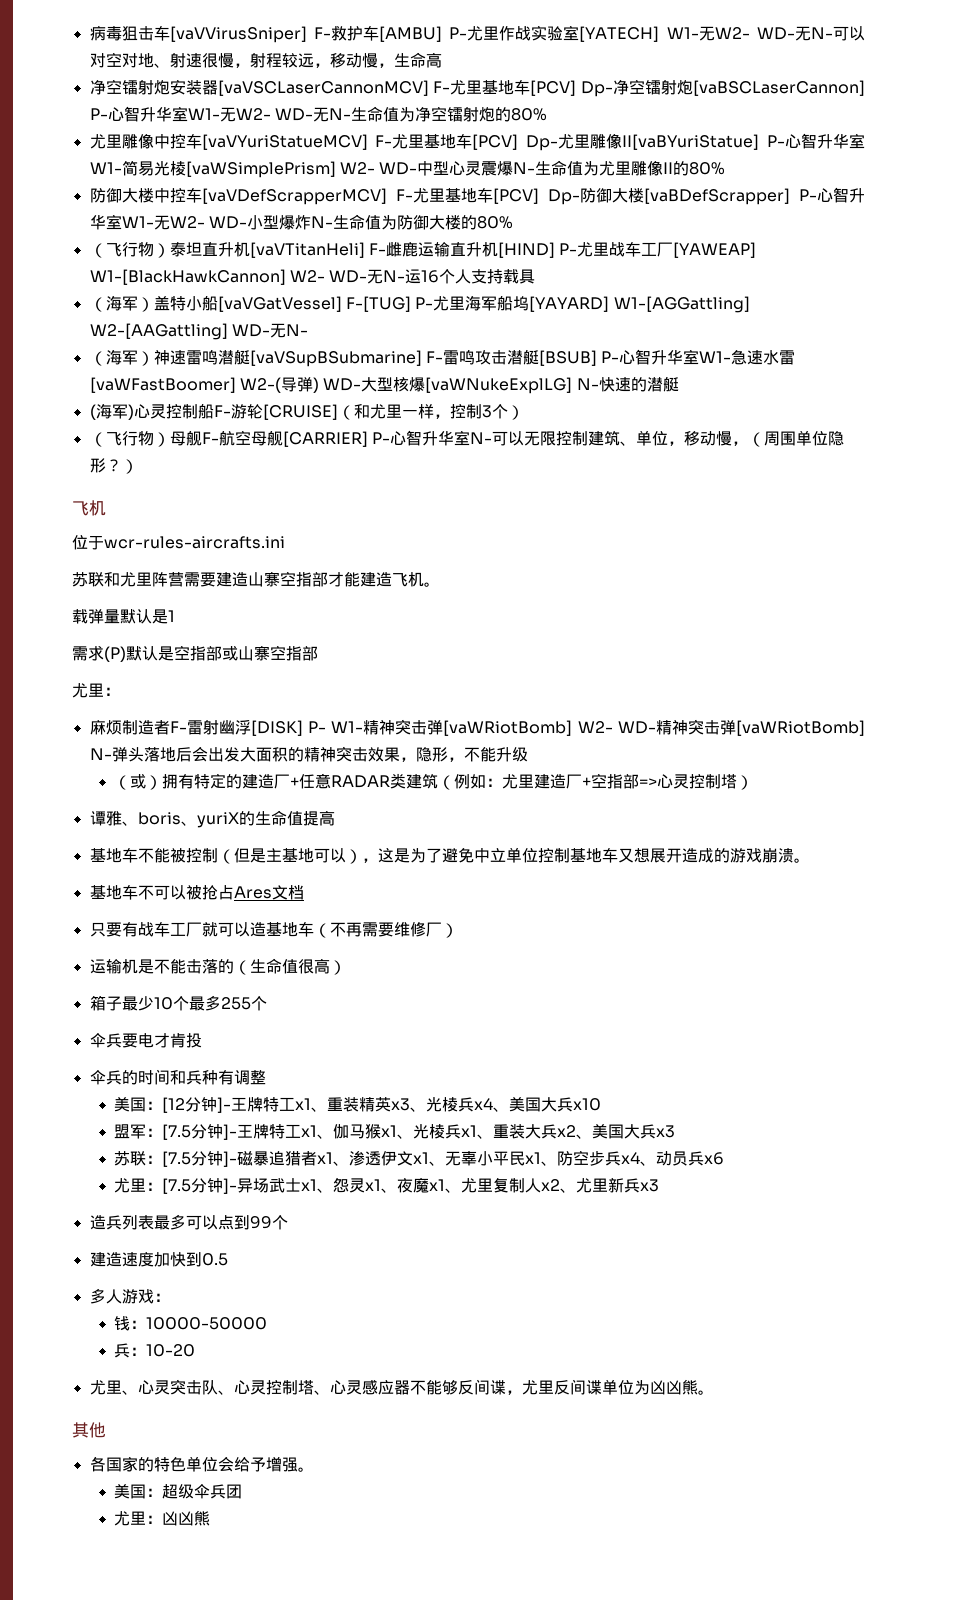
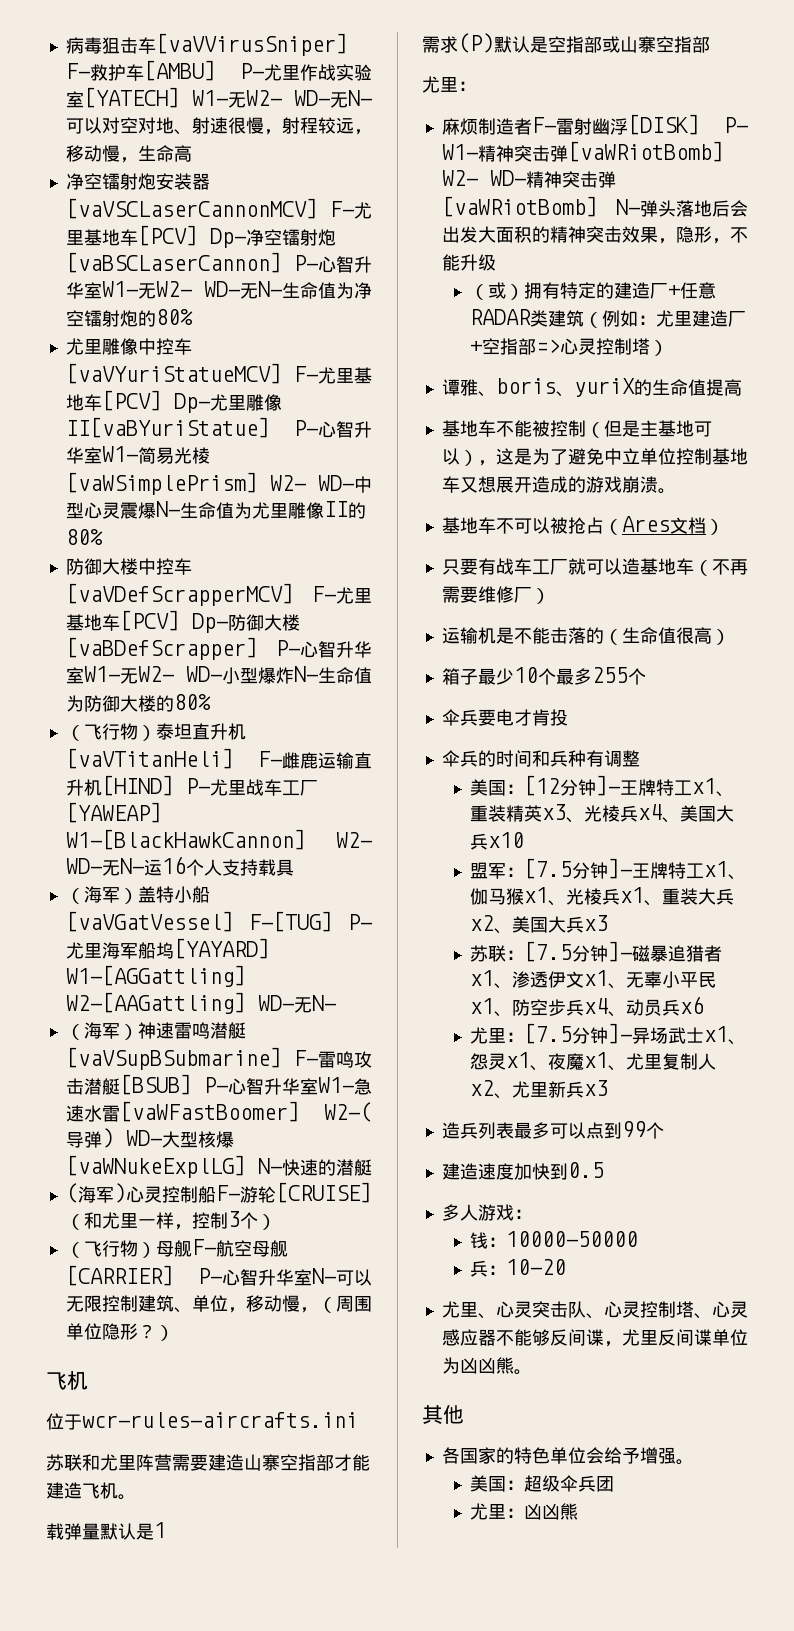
- 基地车不可以被抢占Ares文档
+ 基地车不可以被抢占（Ares文档）

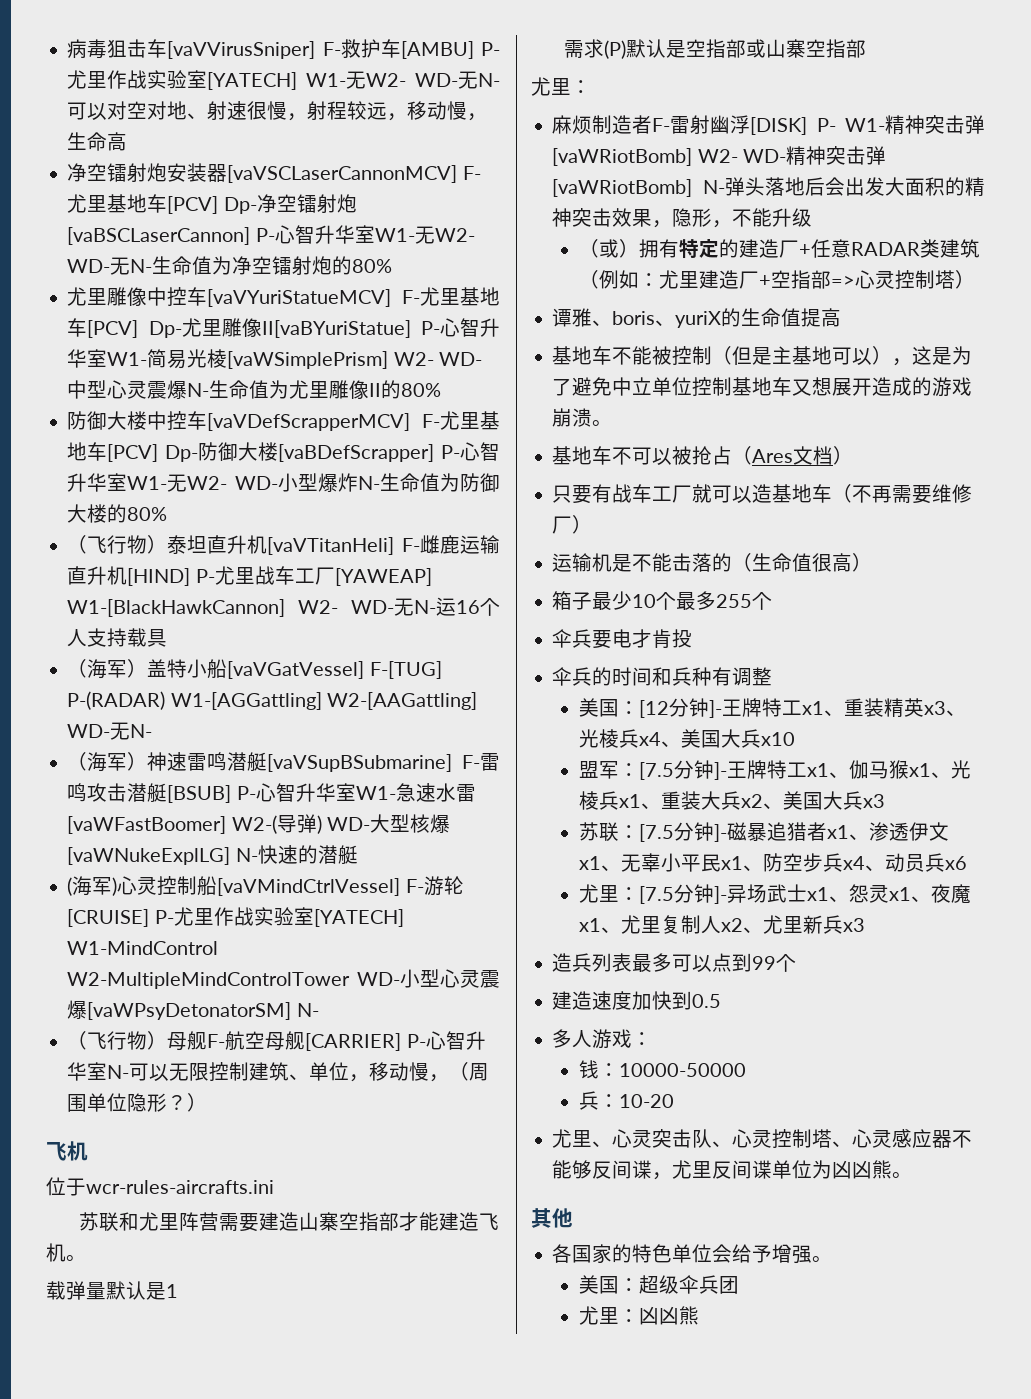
- （海军）盖特小船[vaVGatVessel] F-[TUG] P-尤里海军船坞[YAYARD] W1-[AGGattling] W2-[AAGattling] WD-无N-
+ （海军）盖特小船[vaVGatVessel] F-[TUG] P-(RADAR) W1-[AGGattling] W2-[AAGattling] WD-无N-
- (海军)心灵控制船F-游轮[CRUISE]（和尤里一样，控制3个）
+ (海军)心灵控制船[vaVMindCtrlVessel] F-游轮[CRUISE] P-尤里作战实验室[YATECH] W1-MindControl W2-MultipleMindControlTower WD-小型心灵震爆[vaWPsyDetonatorSM] N-

